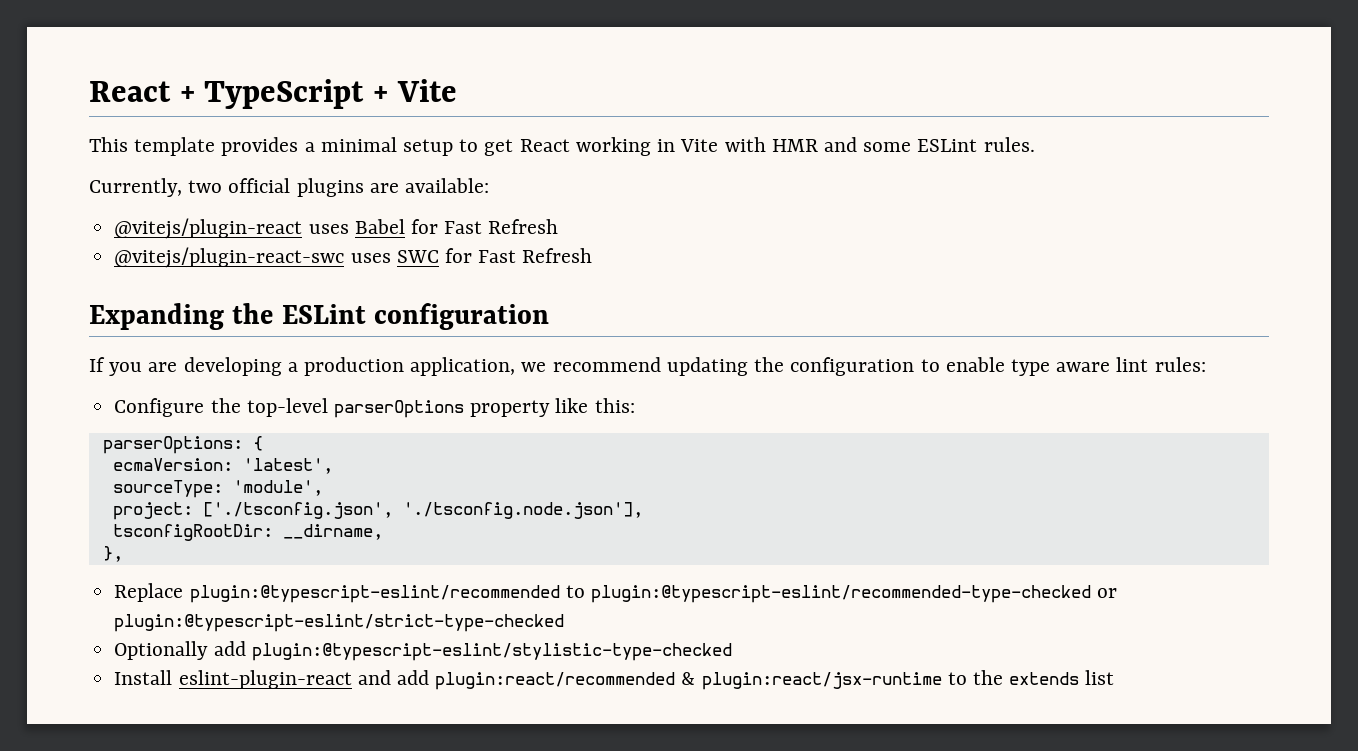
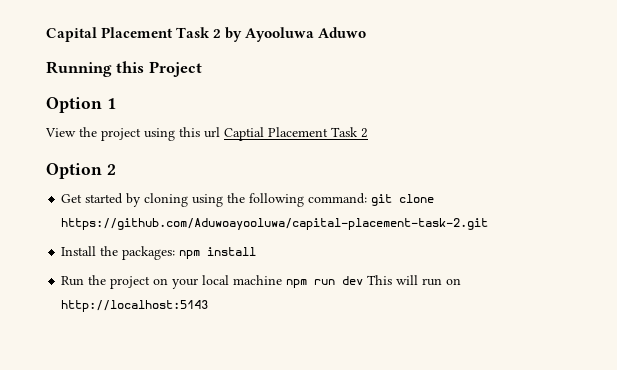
- React + TypeScript + Vite
- This template provides a minimal setup to get React working in Vite with HMR and some ESLint rules.
- Currently, two official plugins are available:
- @vitejs/plugin-react uses Babel for Fast Refresh
- @vitejs/plugin-react-swc uses SWC for Fast Refresh
- Expanding the ESLint configuration
- If you are developing a production application, we recommend updating the configuration to enable type aware lint rules:
- Configure the top-level parserOptions property like this:
- parserOptions: {
- ecmaVersion: 'latest',
- sourceType: 'module',
- project: ['./tsconfig.json', './tsconfig.node.json'],
- tsconfigRootDir: __dirname,
- },
- Replace plugin:@typescript-eslint/recommended to plugin:@typescript-eslint/recommended-type-checked or plugin:@typescript-eslint/strict-type-checked
- Optionally add plugin:@typescript-eslint/stylistic-type-checked
- Install eslint-plugin-react and add plugin:react/recommended & plugin:react/jsx-runtime to the extends list
+ Capital Placement Task 2 by Ayooluwa Aduwo
+ Running this Project
+ Option 1
+ View the project using this url Captial Placement Task 2
+ Option 2
+ Get started by cloning using the following command: git clone https://github.com/Aduwoayooluwa/capital-placement-task-2.git
+ Install the packages: npm install
+ Run the project on your local machine npm run dev This will run on http://localhost:5143

